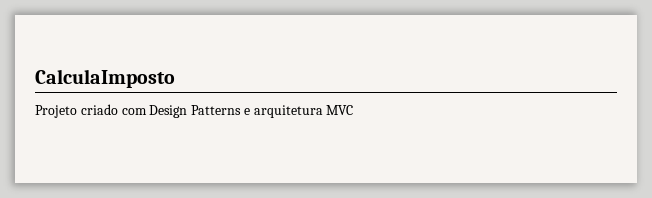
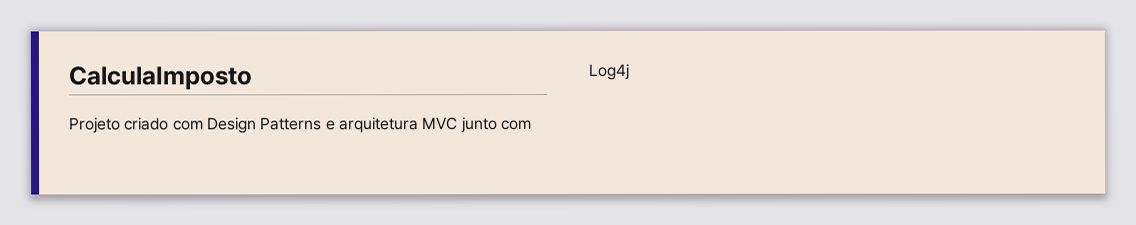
- Projeto criado com Design Patterns e arquitetura MVC
+ Projeto criado com Design Patterns e arquitetura MVC junto com Log4j

